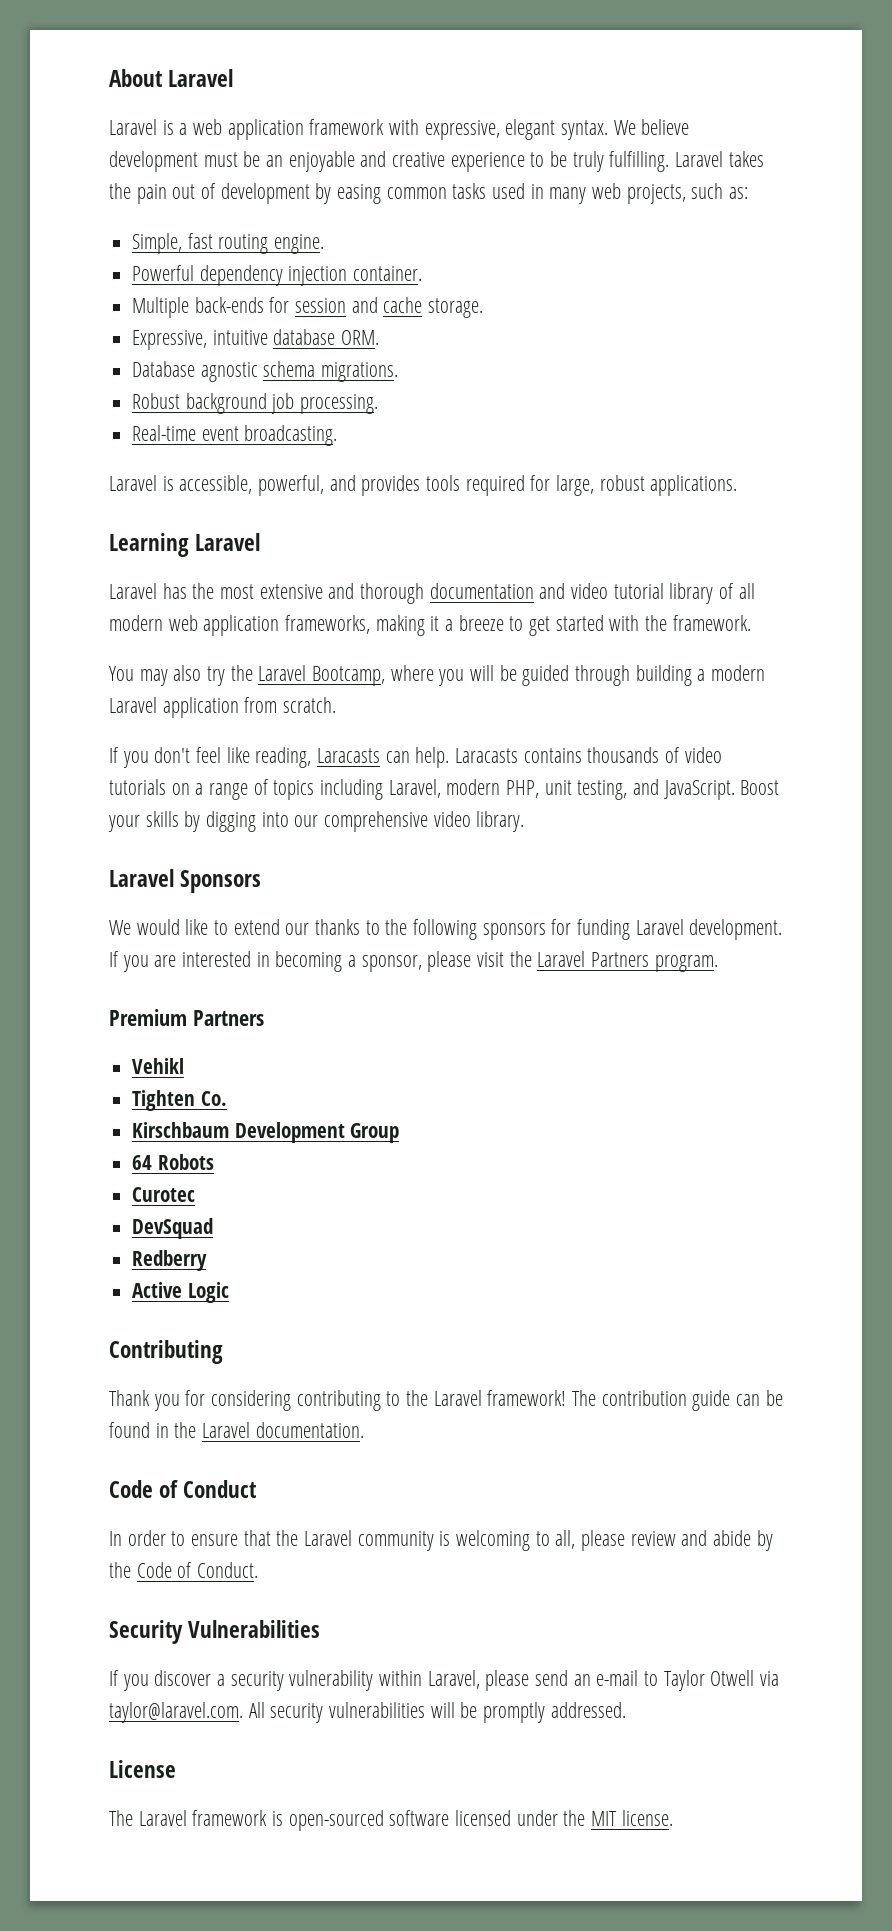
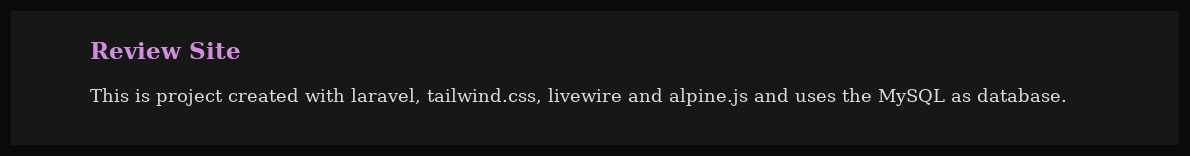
- About Laravel
- Laravel is a web application framework with expressive, elegant syntax. We believe development must be an enjoyable and creative experience to be truly fulfilling. Laravel takes the pain out of development by easing common tasks used in many web projects, such as:
- Simple, fast routing engine.
- Powerful dependency injection container.
- Multiple back-ends for session and cache storage.
- Expressive, intuitive database ORM.
- Database agnostic schema migrations.
- Robust background job processing.
- Real-time event broadcasting.
- Laravel is accessible, powerful, and provides tools required for large, robust applications.
- Learning Laravel
- Laravel has the most extensive and thorough documentation and video tutorial library of all modern web application frameworks, making it a breeze to get started with the framework.
- You may also try the Laravel Bootcamp, where you will be guided through building a modern Laravel application from scratch.
- If you don't feel like reading, Laracasts can help. Laracasts contains thousands of video tutorials on a range of topics including Laravel, modern PHP, unit testing, and JavaScript. Boost your skills by digging into our comprehensive video library.
- Laravel Sponsors
- We would like to extend our thanks to the following sponsors for funding Laravel development. If you are interested in becoming a sponsor, please visit the Laravel Partners program.
- Premium Partners
- Vehikl
- Tighten Co.
- Kirschbaum Development Group
- 64 Robots
- Curotec
- DevSquad
- Redberry
- Active Logic
- Contributing
- Thank you for considering contributing to the Laravel framework! The contribution guide can be found in the Laravel documentation.
- Code of Conduct
- In order to ensure that the Laravel community is welcoming to all, please review and abide by the Code of Conduct.
- Security Vulnerabilities
- If you discover a security vulnerability within Laravel, please send an e-mail to Taylor Otwell via taylor@laravel.com. All security vulnerabilities will be promptly addressed.
- License
- The Laravel framework is open-sourced software licensed under the MIT license.
+ Review Site
+ This is project created with laravel, tailwind.css, livewire and alpine.js and uses the MySQL as database.

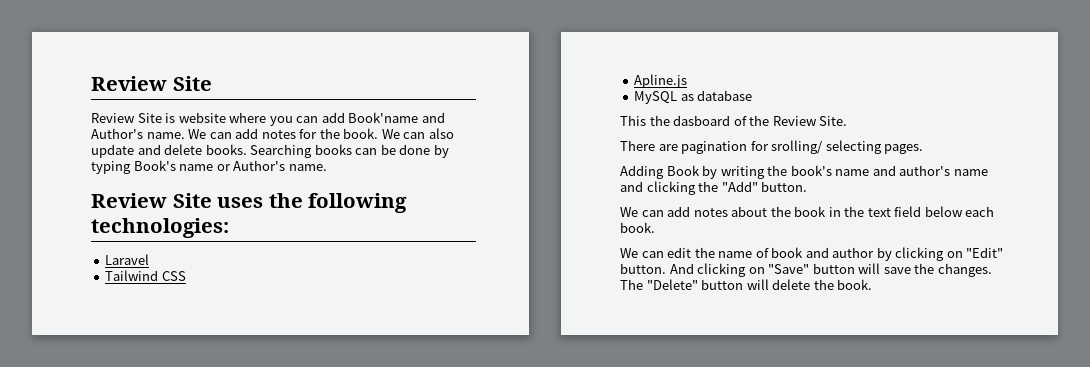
- This is project created with laravel, tailwind.css, livewire and alpine.js and uses the MySQL as database.
+ Review Site is website where you can add Book'name and Author's name. We can add notes for the book. We can also update and delete books. Searching books can be done by typing Book's name or Author's name.
+ Review Site uses the following technologies:
+ Laravel
+ Tailwind CSS
+ Apline.js
+ MySQL as database
+ This the dasboard of the Review Site.
+ There are pagination for srolling/ selecting pages.
+ Adding Book by writing the book's name and author's name and clicking the "Add" button.
+ We can add notes about the book in the text field below each book.
+ We can edit the name of book and author by clicking on "Edit" button. And clicking on "Save" button will save the changes. The "Delete" button will delete the book.

